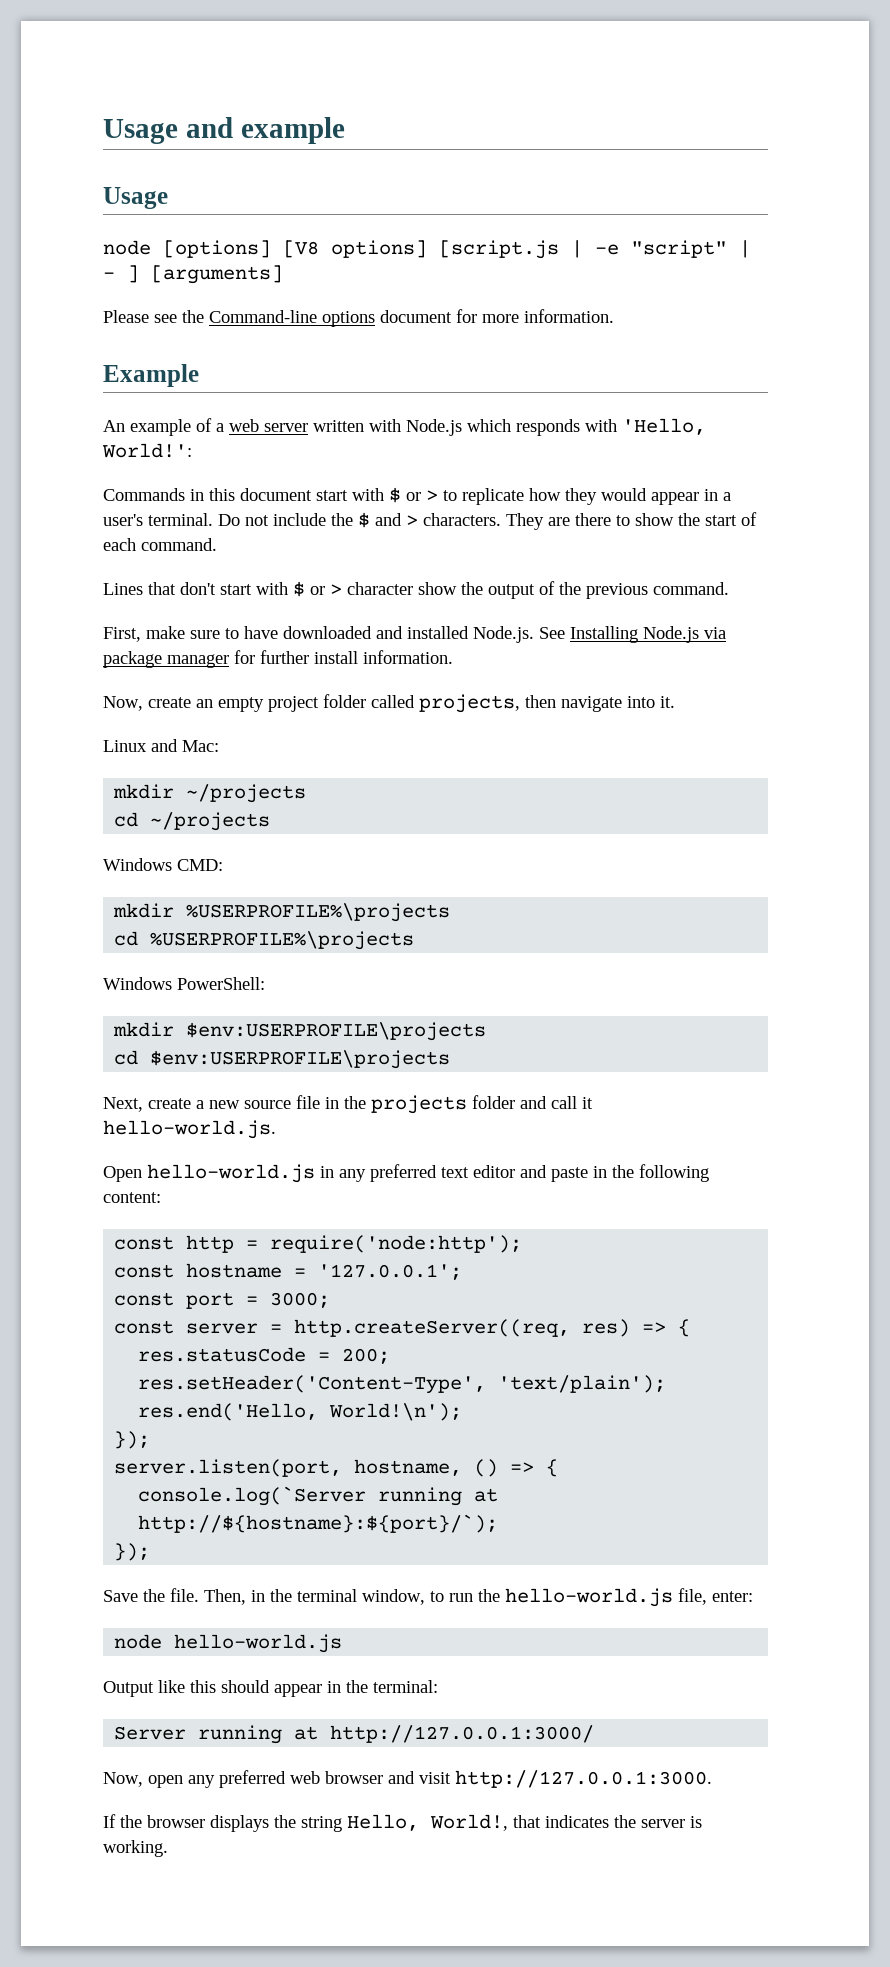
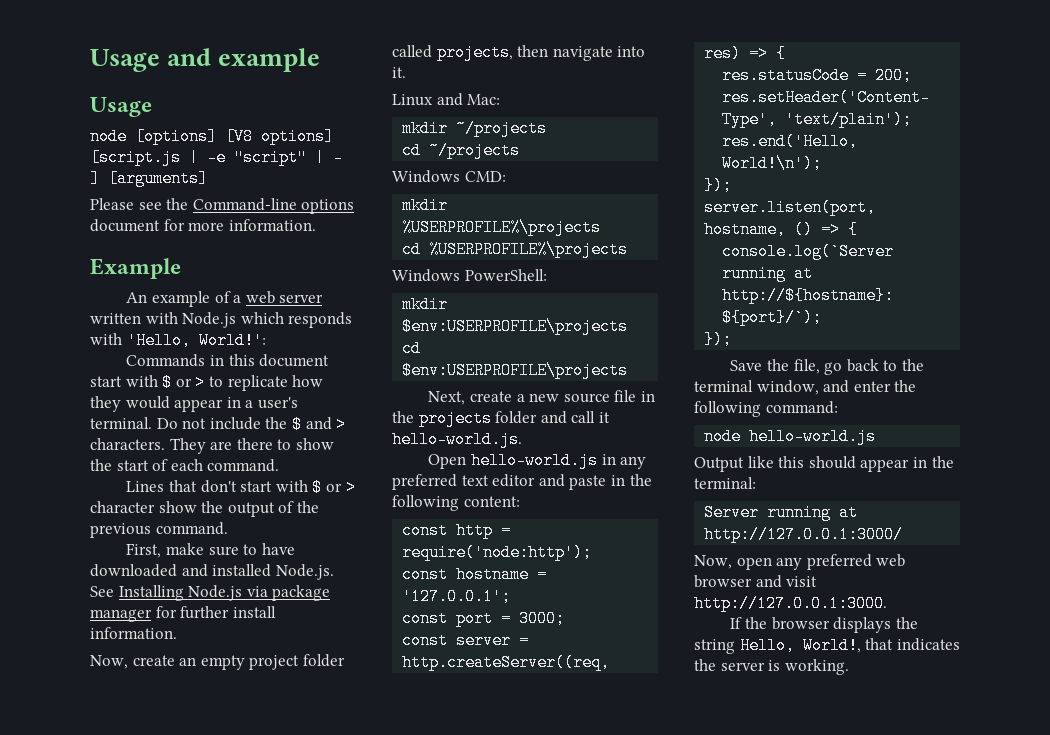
- Save the file. Then, in the terminal window, to run the hello-world.js file, enter:
+ Save the file, go back to the terminal window, and enter the following command:

